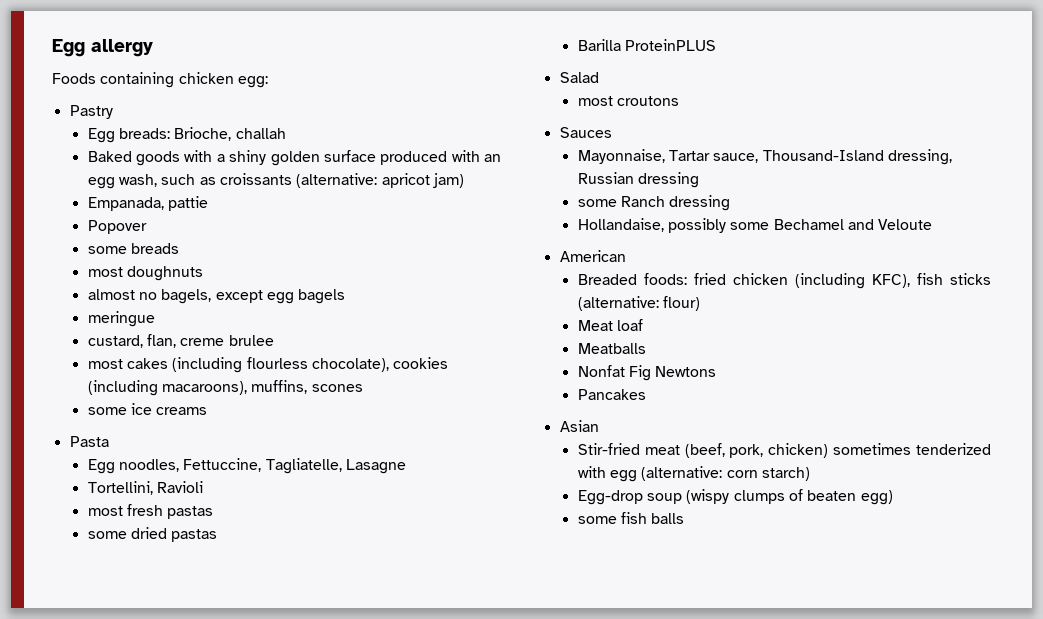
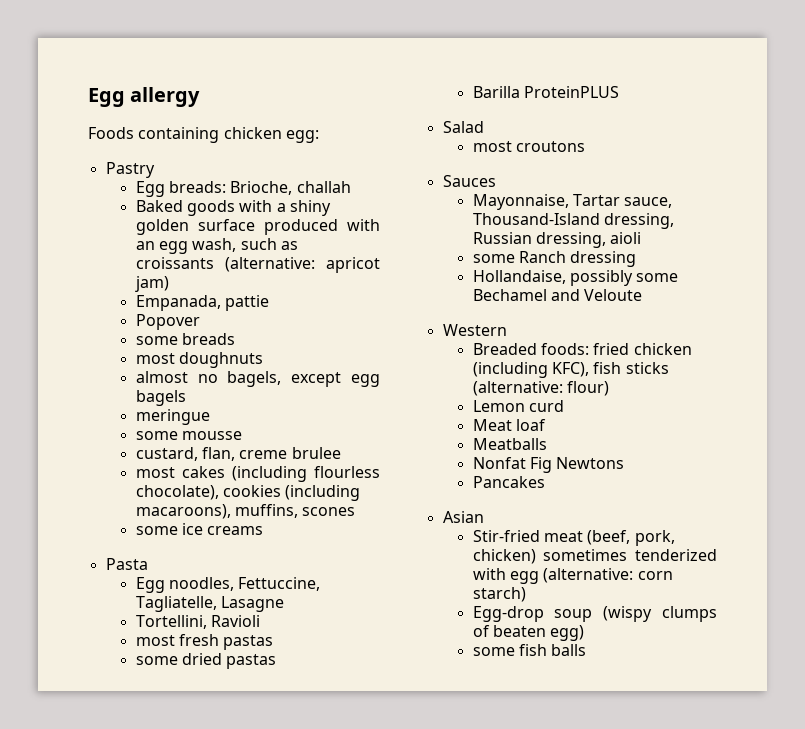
+ some mousse
- Mayonnaise, Tartar sauce, Thousand-Island dressing, Russian dressing
+ Mayonnaise, Tartar sauce, Thousand-Island dressing, Russian dressing, aioli
- American
+ Western
+ Lemon curd

